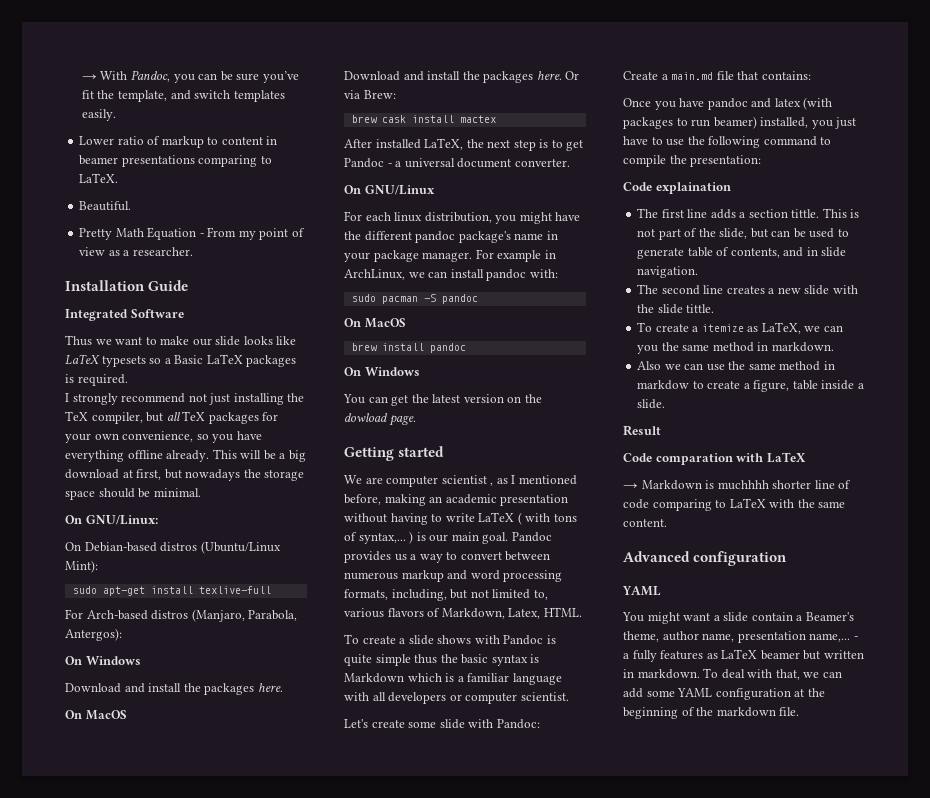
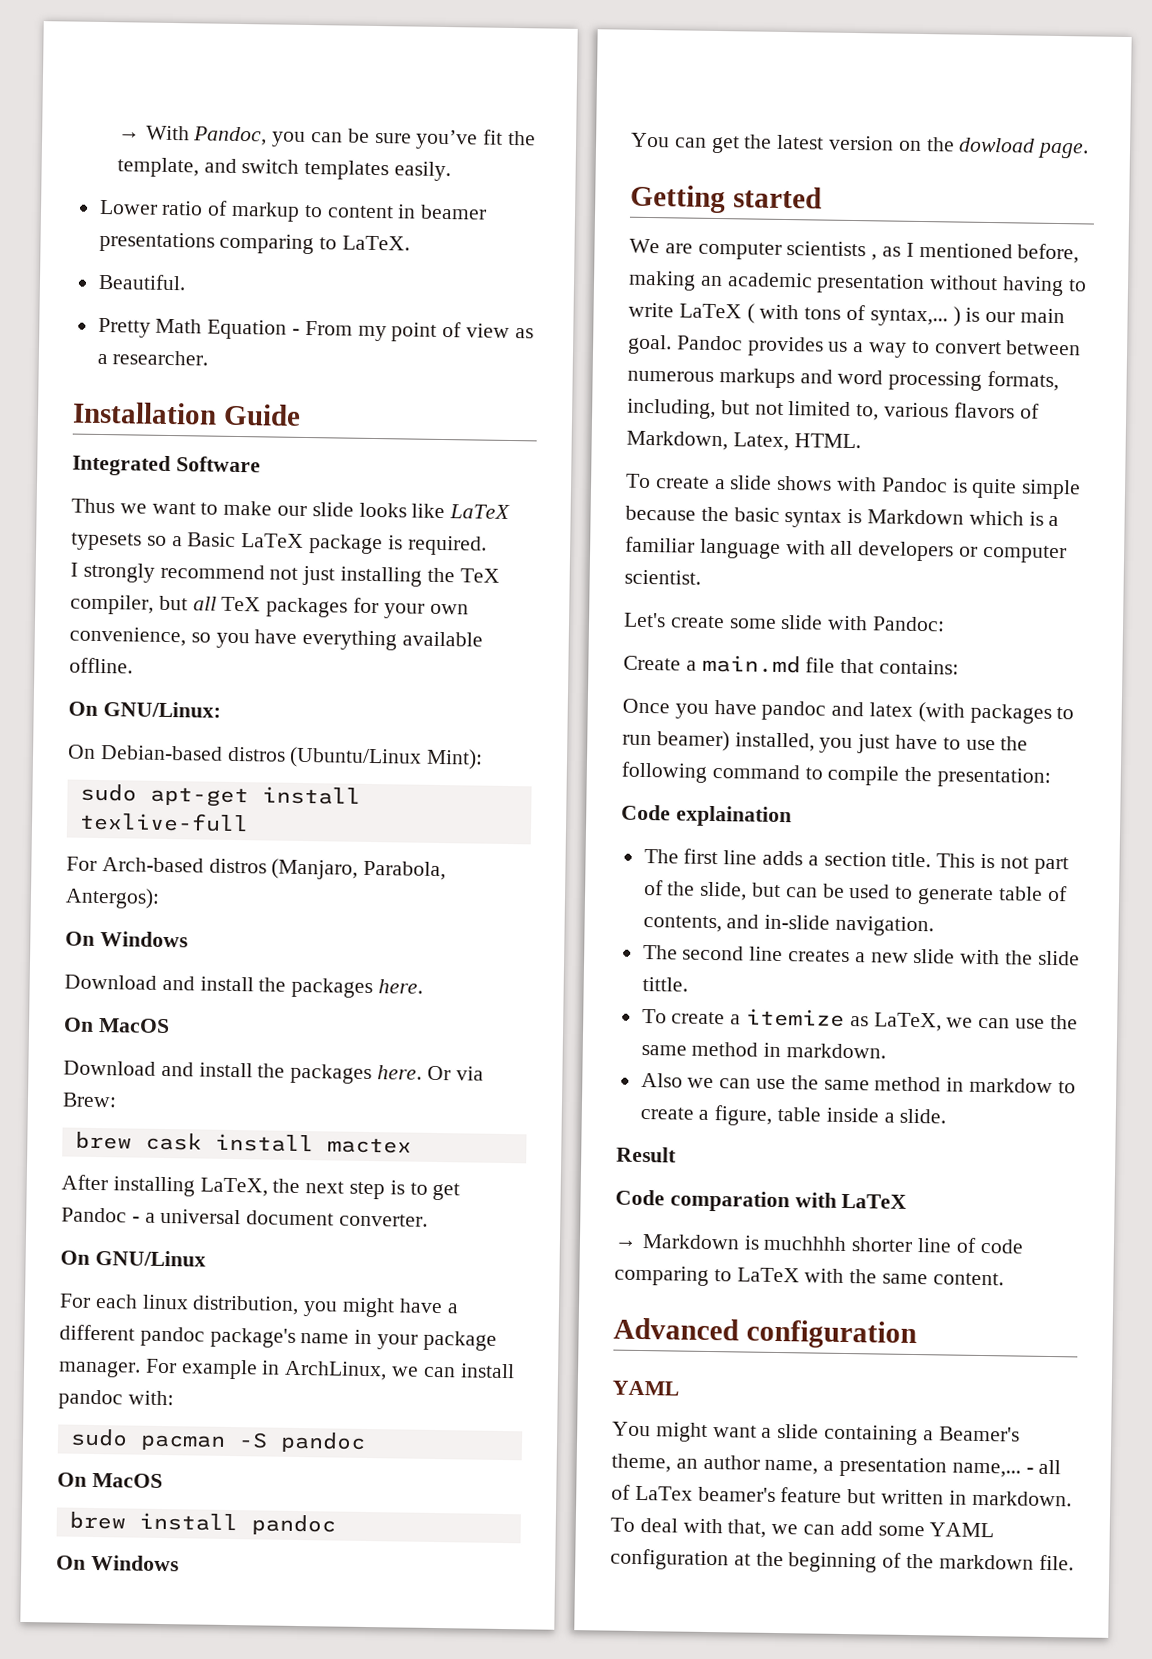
- Thus we want to make our slide looks like LaTeX typesets so a Basic LaTeX packages is required.
+ Thus we want to make our slide looks like LaTeX typesets so a Basic LaTeX package is required.
- I strongly recommend not just installing the TeX compiler, but all TeX packages for your own convenience, so you have everything offline already. This will be a big download at first, but nowadays the storage space should be minimal.
+ I strongly recommend not just installing the TeX compiler, but all TeX packages for your own convenience, so you have everything available offline.
- After installed LaTeX, the next step is to get Pandoc - a universal document converter.
+ After installing LaTeX, the next step is to get Pandoc - a universal document converter.
- For each linux distribution, you might have the different pandoc package's name in your package manager.
+ For each linux distribution, you might have a different pandoc package's name in your package manager.
- We are computer scientist , as I mentioned before, making an academic presentation without having to write LaTeX ( with tons of syntax,... ) is our main goal.
+ We are computer scientists , as I mentioned before, making an academic presentation without having to write LaTeX ( with tons of syntax,... ) is our main goal.
- Pandoc provides us a way to convert between numerous markup and word processing formats, including, but not limited to, various flavors of Markdown, Latex, HTML.
+ Pandoc provides us a way to convert between numerous markups and word processing formats, including, but not limited to, various flavors of Markdown, Latex, HTML.
- To create a slide shows with Pandoc is quite simple thus the basic syntax is Markdown which is a familiar language with all developers or computer scientist.
+ To create a slide shows with Pandoc is quite simple because the basic syntax is Markdown which is a familiar language with all developers or computer scientist.
- The first line adds a section tittle.
+ The first line adds a section title.
- This is not part of the slide, but can be used to generate table of contents, and in slide navigation.
+ This is not part of the slide, but can be used to generate table of contents, and in-slide navigation.
- To create a itemize as LaTeX, we can you the same method in markdown.
+ To create a itemize as LaTeX, we can use the same method in markdown.
- You might want a slide contain a Beamer's theme, author name, presentation name,...
+ You might want a slide containing a Beamer's theme, an author name, a presentation name,...
- - a fully features as LaTeX beamer but written in markdown.
+ - all of LaTex beamer's feature but written in markdown.

